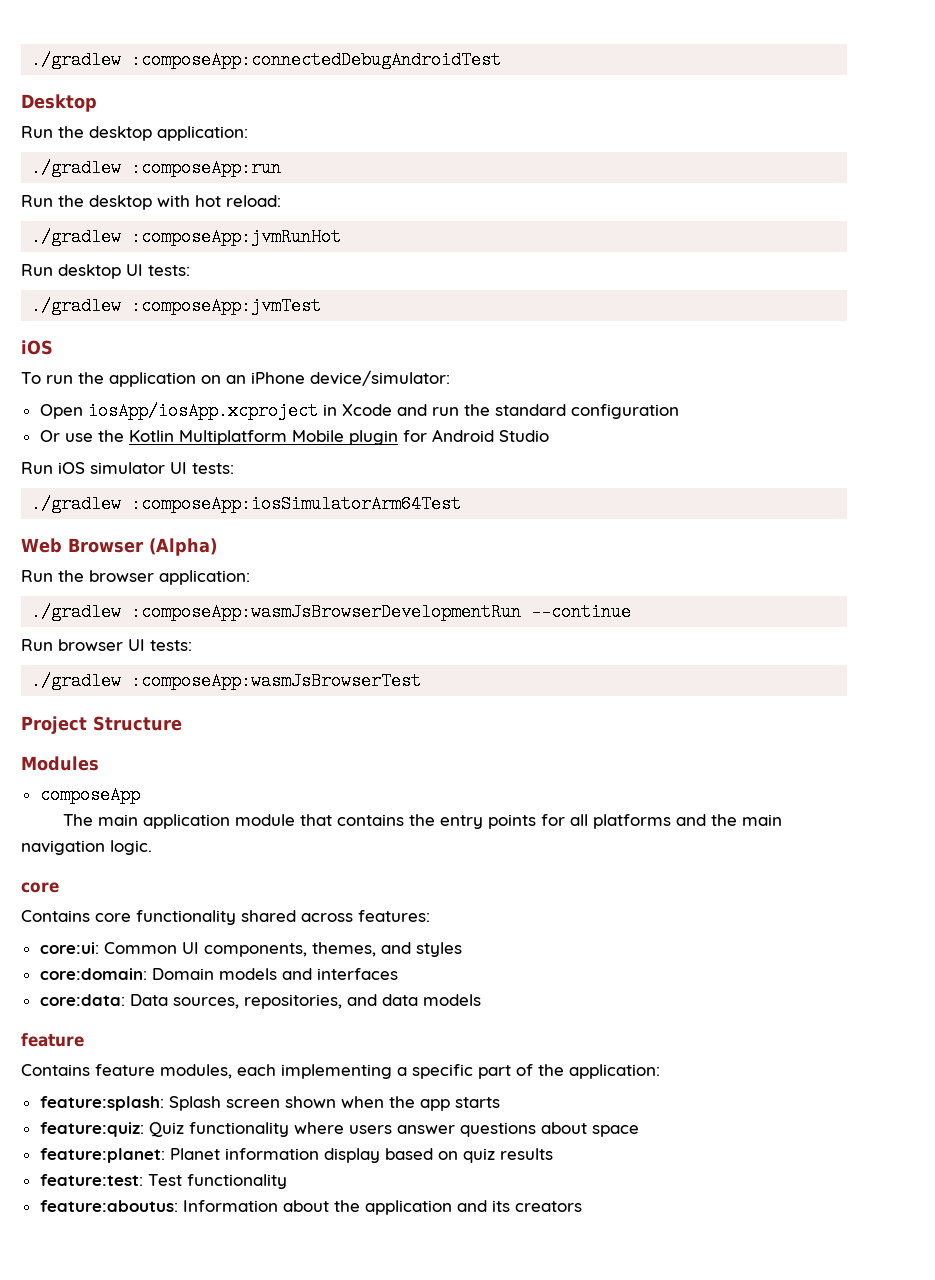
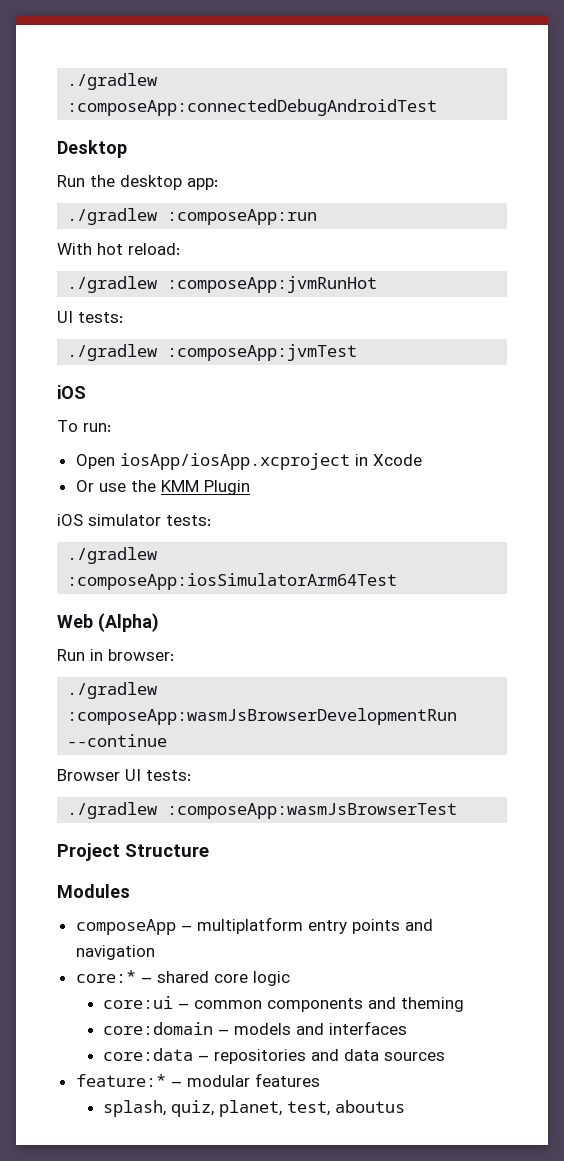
- Run the desktop application:
+ Run the desktop app:
- Run the desktop with hot reload:
+ With hot reload:
  ./gradlew :composeApp:jvmRunHot
- Run desktop UI tests:
+ UI tests:
- To run the application on an iPhone device/simulator:
- Open iosApp/iosApp.xcproject in Xcode and run the standard configuration
- Or use the Kotlin Multiplatform Mobile plugin for Android Studio
- Run iOS simulator UI tests:
+ To run:
+ Open iosApp/iosApp.xcproject in Xcode
+ Or use the KMM Plugin
+ iOS simulator tests:
- Web Browser (Alpha)
+ Web (Alpha)
- Run the browser application:
+ Run in browser:
- Run browser UI tests:
+ Browser UI tests:
- composeApp
- The main application module that contains the entry points for all platforms and the main navigation logic.
- core
- Contains core functionality shared across features:
- core:ui: Common UI components, themes, and styles
- core:domain: Domain models and interfaces
- core:data: Data sources, repositories, and data models
- feature
- Contains feature modules, each implementing a specific part of the application:
- feature:splash: Splash screen shown when the app starts
- feature:quiz: Quiz functionality where users answer questions about space
- feature:planet: Planet information display based on quiz results
- feature:test: Test functionality
- feature:aboutus: Information about the application and its creators
+ composeApp – multiplatform entry points and navigation
+ core:* – shared core logic
+ core:ui – common components and theming
+ core:domain – models and interfaces
+ core:data – repositories and data sources
+ feature:* – modular features
+ splash, quiz, planet, test, aboutus

